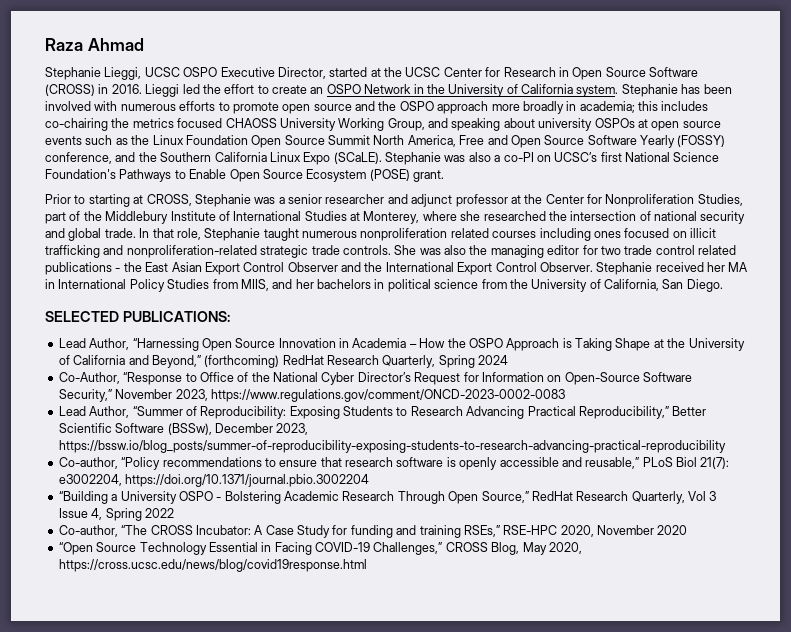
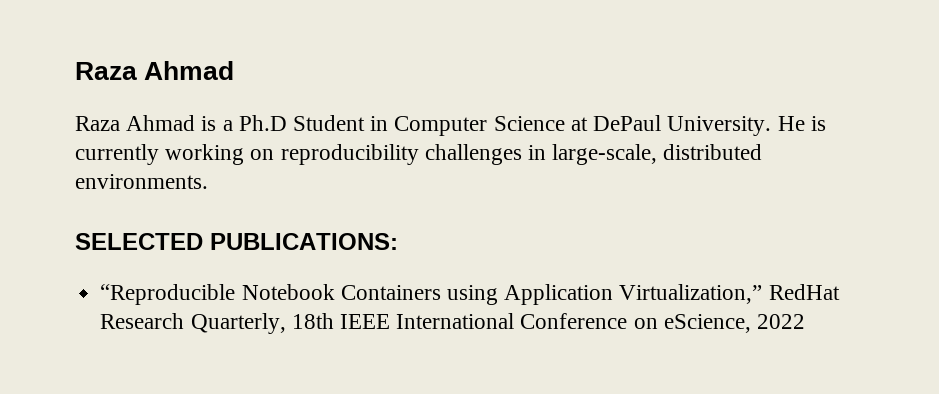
- Stephanie Lieggi, UCSC OSPO Executive Director, started at the UCSC Center for Research in Open Source Software (CROSS) in 2016. Lieggi led the effort to create an OSPO Network in the University of California system. Stephanie has been involved with numerous efforts to promote open source and the OSPO approach more broadly in academia; this includes co-chairing the metrics focused CHAOSS University Working Group, and speaking about university OSPOs at open source events such as the Linux Foundation Open Source Summit North America, Free and Open Source Software Yearly (FOSSY) conference, and the Southern California Linux Expo (SCaLE). Stephanie was also a co-PI on UCSC’s first National Science Foundation's Pathways to Enable Open Source Ecosystem (POSE) grant.
- Prior to starting at CROSS, Stephanie was a senior researcher and adjunct professor at the Center for Nonproliferation Studies, part of the Middlebury Institute of International Studies at Monterey, where she researched the intersection of national security and global trade. In that role, Stephanie taught numerous nonproliferation related courses including ones focused on illicit trafficking and nonproliferation-related strategic trade controls. She was also the managing editor for two trade control related publications - the East Asian Export Control Observer and the International Export Control Observer. Stephanie received her MA in International Policy Studies from MIIS, and her bachelors in political science from the University of California, San Diego.
+ Raza Ahmad is a Ph.D Student in Computer Science at DePaul University. He is currently working on reproducibility challenges in large-scale, distributed environments.
  SELECTED PUBLICATIONS:
- Lead Author, “Harnessing Open Source Innovation in Academia – How the OSPO Approach is Taking Shape at the University of California and Beyond,” (forthcoming) RedHat Research Quarterly, Spring 2024
- Co-Author, “Response to Office of the National Cyber Director’s Request for Information on Open-Source Software Security,” November 2023, https://www.regulations.gov/comment/ONCD-2023-0002-0083
- Lead Author, “Summer of Reproducibility: Exposing Students to Research Advancing Practical Reproducibility,” Better Scientific Software (BSSw), December 2023, https://bssw.io/blog_posts/summer-of-reproducibility-exposing-students-to-research-advancing-practical-reproducibility
- Co-author, “Policy recommendations to ensure that research software is openly accessible and reusable,” PLoS Biol 21(7): e3002204, https://doi.org/10.1371/journal.pbio.3002204
- “Building a University OSPO - Bolstering Academic Research Through Open Source,” RedHat Research Quarterly, Vol 3 Issue 4, Spring 2022
- Co-author, “The CROSS Incubator: A Case Study for funding and training RSEs,” RSE-HPC 2020, November 2020
- “Open Source Technology Essential in Facing COVID-19 Challenges,” CROSS Blog, May 2020, https://cross.ucsc.edu/news/blog/covid19response.html
+ “Reproducible Notebook Containers using Application Virtualization,” RedHat Research Quarterly, 18th IEEE International Conference on eScience, 2022

